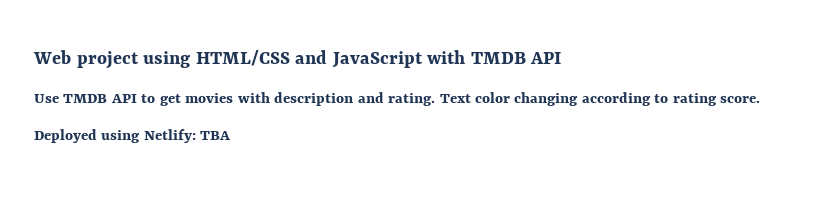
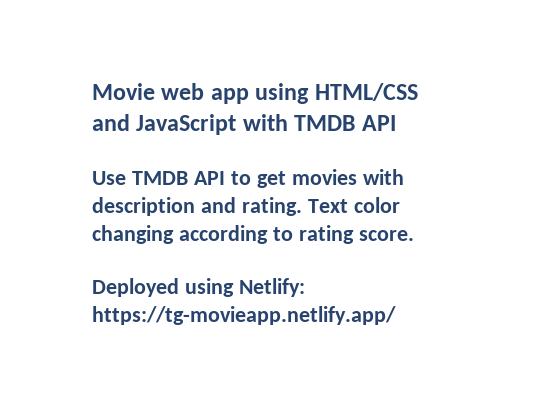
- Web project using HTML/CSS and JavaScript with TMDB API
+ Movie web app using HTML/CSS and JavaScript with TMDB API
- Deployed using Netlify: TBA
+ Deployed using Netlify: https://tg-movieapp.netlify.app/

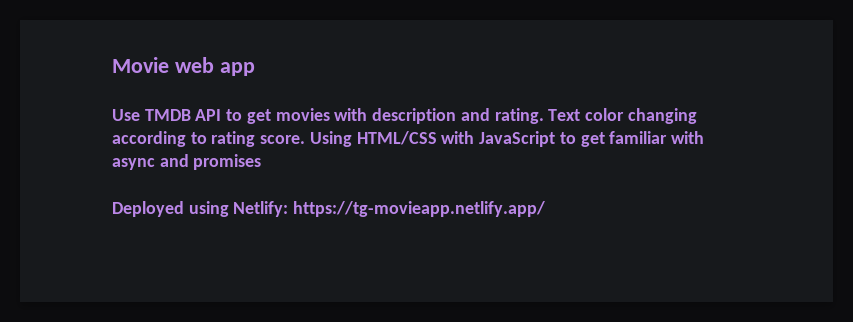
- Movie web app using HTML/CSS and JavaScript with TMDB API
+ Movie web app
+ Using HTML/CSS with JavaScript to get familiar with async and promises

